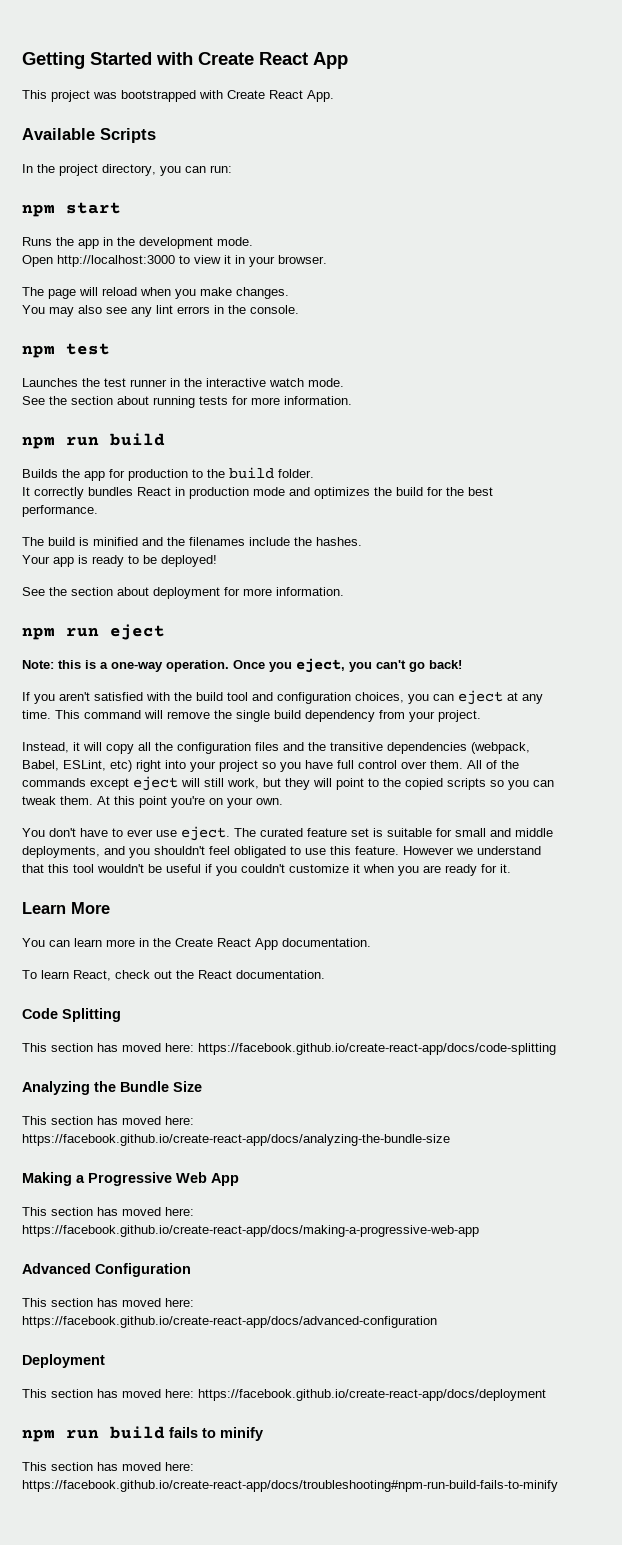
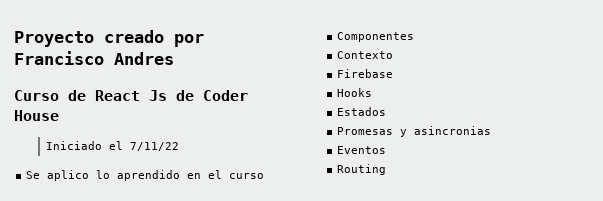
- Getting Started with Create React App
- This project was bootstrapped with Create React App.
- Available Scripts
- In the project directory, you can run:
- npm start
- Runs the app in the development mode.
- Open http://localhost:3000 to view it in your browser.
- The page will reload when you make changes.
- You may also see any lint errors in the console.
- npm test
- Launches the test runner in the interactive watch mode.
- See the section about running tests for more information.
- npm run build
- Builds the app for production to the build folder.
- It correctly bundles React in production mode and optimizes the build for the best performance.
- The build is minified and the filenames include the hashes.
- Your app is ready to be deployed!
- See the section about deployment for more information.
- npm run eject
- Note: this is a one-way operation. Once you eject, you can't go back!
- If you aren't satisfied with the build tool and configuration choices, you can eject at any time. This command will remove the single build dependency from your project.
- Instead, it will copy all the configuration files and the transitive dependencies (webpack, Babel, ESLint, etc) right into your project so you have full control over them. All of the commands except eject will still work, but they will point to the copied scripts so you can tweak them. At this point you're on your own.
- You don't have to ever use eject. The curated feature set is suitable for small and middle deployments, and you shouldn't feel obligated to use this feature. However we understand that this tool wouldn't be useful if you couldn't customize it when you are ready for it.
- Learn More
- You can learn more in the Create React App documentation.
- To learn React, check out the React documentation.
- Code Splitting
- This section has moved here: https://facebook.github.io/create-react-app/docs/code-splitting
- Analyzing the Bundle Size
- This section has moved here: https://facebook.github.io/create-react-app/docs/analyzing-the-bundle-size
- Making a Progressive Web App
- This section has moved here: https://facebook.github.io/create-react-app/docs/making-a-progressive-web-app
- Advanced Configuration
- This section has moved here: https://facebook.github.io/create-react-app/docs/advanced-configuration
- Deployment
- This section has moved here: https://facebook.github.io/create-react-app/docs/deployment
- npm run build fails to minify
- This section has moved here: https://facebook.github.io/create-react-app/docs/troubleshooting#npm-run-build-fails-to-minify
+ Proyecto creado por Francisco Andres
+ Curso de React Js de Coder House
+ Iniciado el 7/11/22
+ Se aplico lo aprendido en el curso
+ Componentes
+ Contexto
+ Firebase
+ Hooks
+ Estados
+ Promesas y asincronias
+ Eventos
+ Routing

